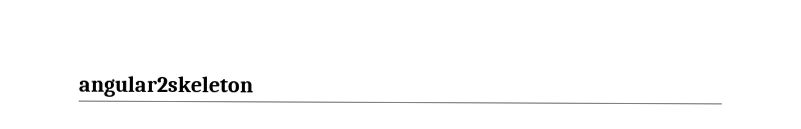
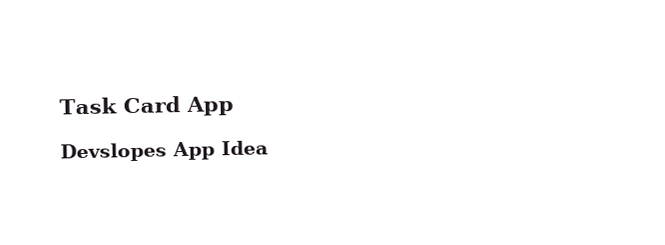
- angular2skeleton
+ Task Card App
+ Devslopes App Idea

